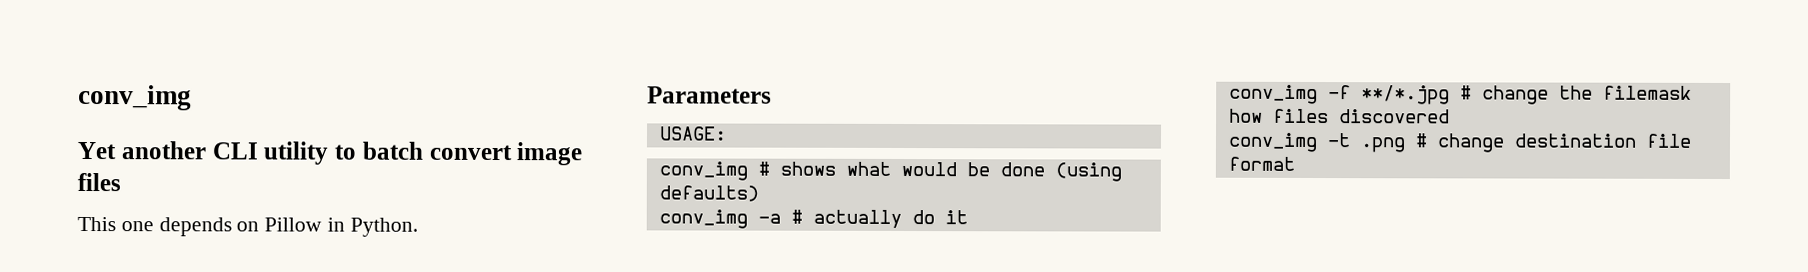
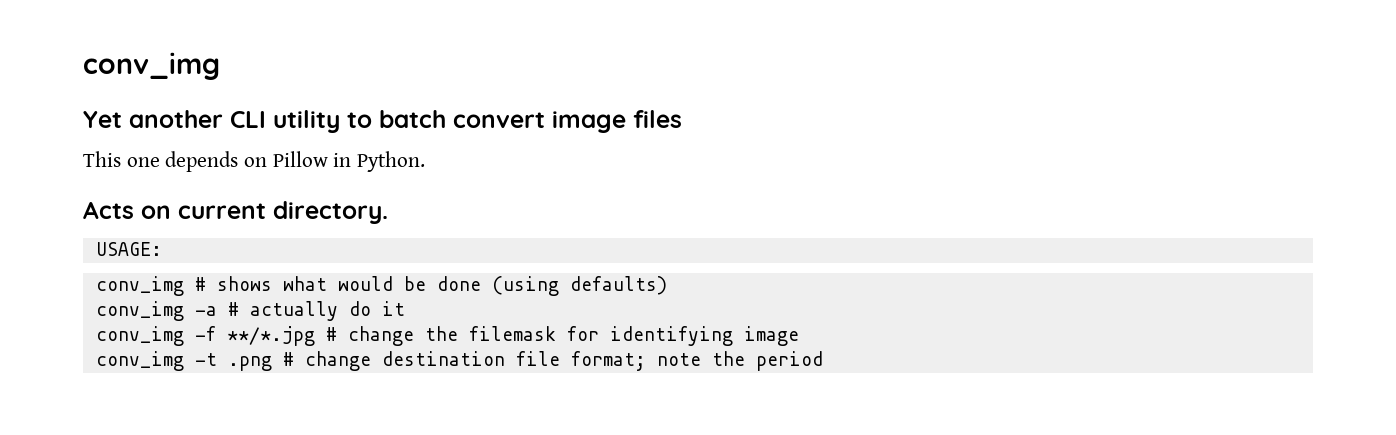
- Parameters
+ Acts on current directory.
- conv_img -f **/*.jpg # change the filemask how files discovered
+ conv_img -f **/*.jpg # change the filemask for identifying image
- conv_img -t .png # change destination file format
+ conv_img -t .png # change destination file format; note the period

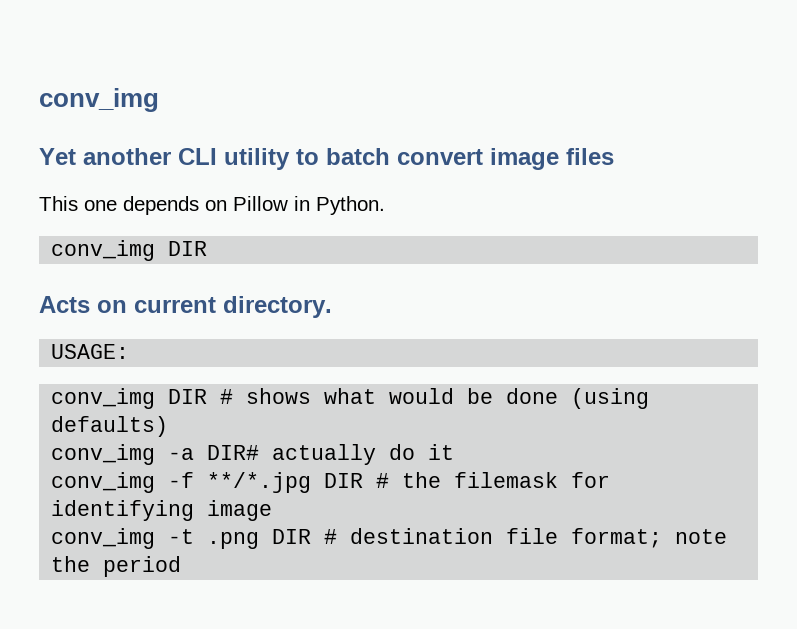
  This one depends on Pillow in Python.
+ conv_img DIR
- conv_img # shows what would be done (using defaults)
+ conv_img DIR # shows what would be done (using defaults)
- conv_img -a # actually do it
+ conv_img -a DIR# actually do it
- conv_img -f **/*.jpg # change the filemask for identifying image
+ conv_img -f **/*.jpg DIR # the filemask for identifying image
- conv_img -t .png # change destination file format; note the period
+ conv_img -t .png DIR # destination file format; note the period

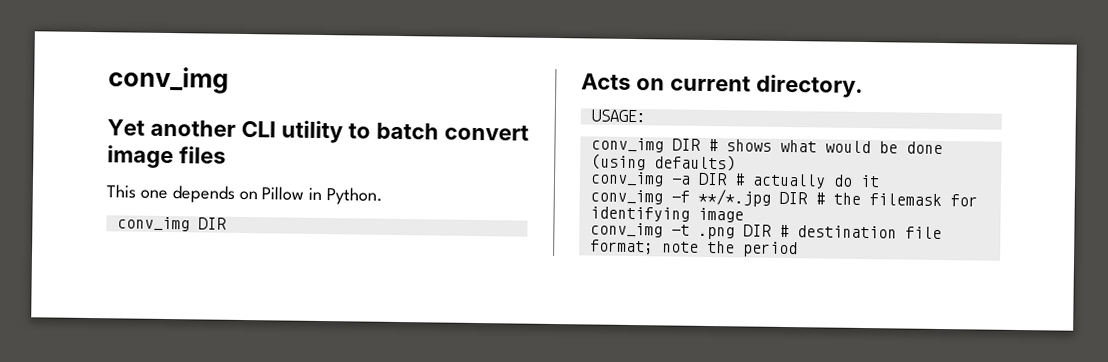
- conv_img -a DIR# actually do it
+ conv_img -a DIR # actually do it

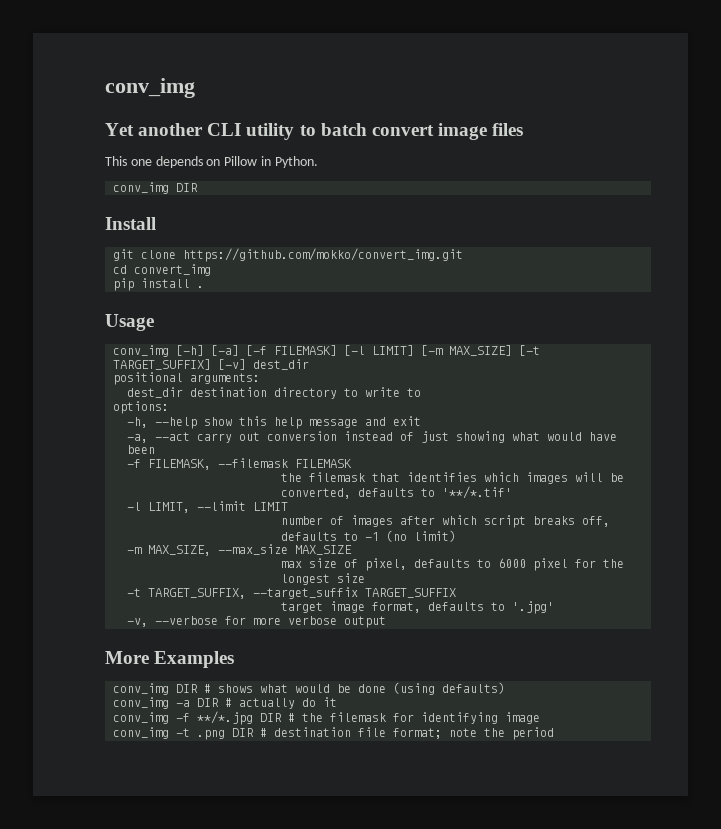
- Acts on current directory.
- USAGE:
+ Install
+ git clone https://github.com/mokko/convert_img.git
+ cd convert_img
+ pip install .
+ Usage
+ conv_img [-h] [-a] [-f FILEMASK] [-l LIMIT] [-m MAX_SIZE] [-t TARGET_SUFFIX] [-v] dest_dir
+ positional arguments:
+ dest_dir destination directory to write to
+ options:
+ -h, --help show this help message and exit
+ -a, --act carry out conversion instead of just showing what would have been
+ -f FILEMASK, --filemask FILEMASK
+ the filemask that identifies which images will be converted, defaults to '**/*.tif'
+ -l LIMIT, --limit LIMIT
+ number of images after which script breaks off, defaults to -1 (no limit)
+ -m MAX_SIZE, --max_size MAX_SIZE
+ max size of pixel, defaults to 6000 pixel for the longest size
+ -t TARGET_SUFFIX, --target_suffix TARGET_SUFFIX
+ target image format, defaults to '.jpg'
+ -v, --verbose for more verbose output
+ More Examples

